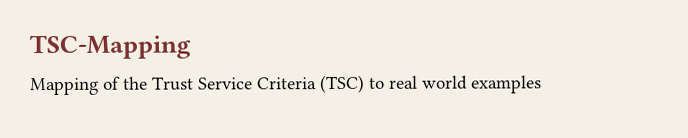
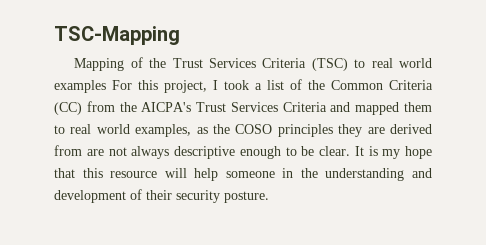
- Mapping of the Trust Service Criteria (TSC) to real world examples
+ Mapping of the Trust Services Criteria (TSC) to real world examples For this project, I took a list of the Common Criteria (CC) from the AICPA's Trust Services Criteria and mapped them to real world examples, as the COSO principles they are derived from are not always descriptive enough to be clear. It is my hope that this resource will help someone in the understanding and development of their security posture.

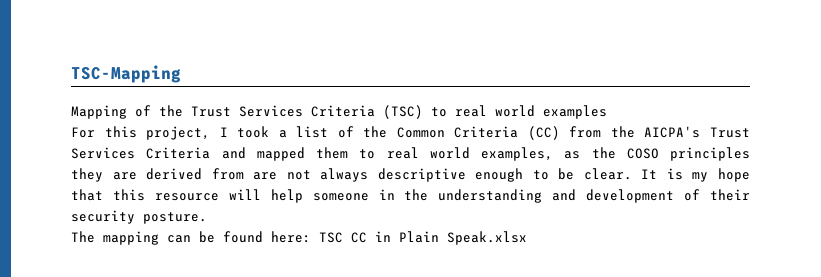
- Mapping of the Trust Services Criteria (TSC) to real world examples For this project, I took a list of the Common Criteria (CC) from the AICPA's Trust Services Criteria and mapped them to real world examples, as the COSO principles they are derived from are not always descriptive enough to be clear.
+ Mapping of the Trust Services Criteria (TSC) to real world examples
+ For this project, I took a list of the Common Criteria (CC) from the AICPA's Trust Services Criteria and mapped them to real world examples, as the COSO principles they are derived from are not always descriptive enough to be clear.
+ The mapping can be found here: TSC CC in Plain Speak.xlsx

